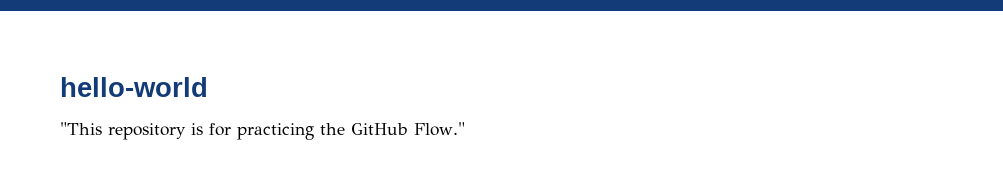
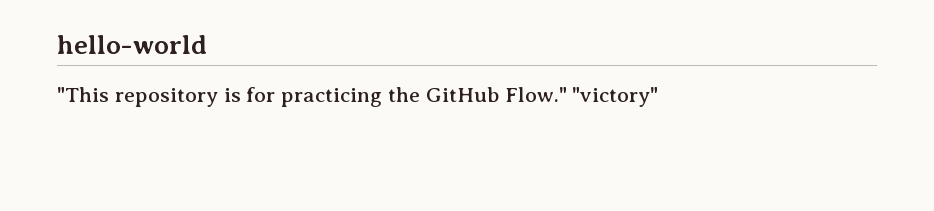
+ "victory"

